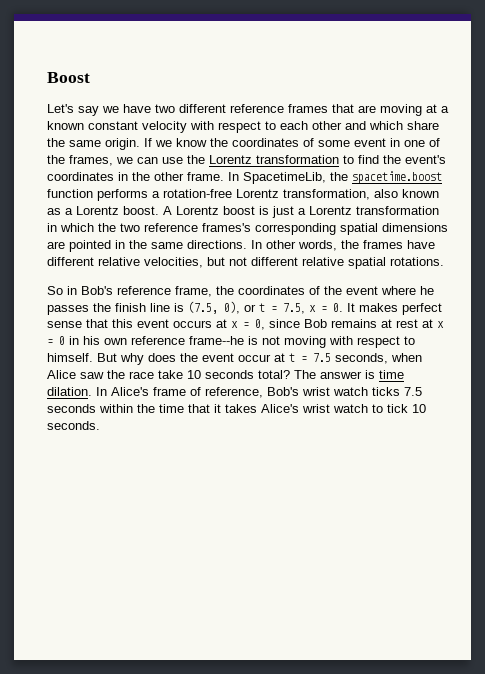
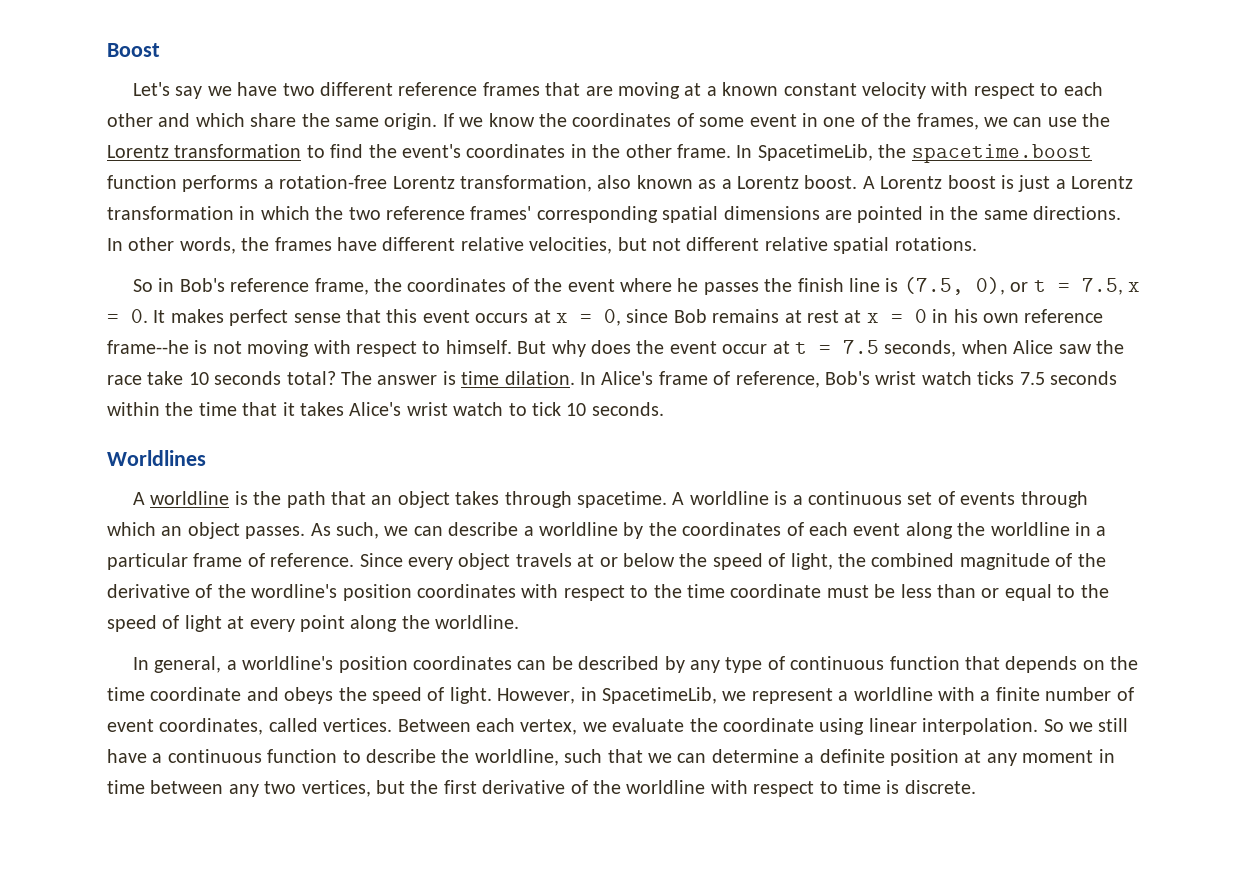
- A Lorentz boost is just a Lorentz transformation in which the two reference frames's corresponding spatial dimensions are pointed in the same directions.
+ A Lorentz boost is just a Lorentz transformation in which the two reference frames' corresponding spatial dimensions are pointed in the same directions.
+ Worldlines
+ A worldline is the path that an object takes through spacetime. A worldline is a continuous set of events through which an object passes. As such, we can describe a worldline by the coordinates of each event along the worldline in a particular frame of reference. Since every object travels at or below the speed of light, the combined magnitude of the derivative of the wordline's position coordinates with respect to the time coordinate must be less than or equal to the speed of light at every point along the worldline.
+ In general, a worldline's position coordinates can be described by any type of continuous function that depends on the time coordinate and obeys the speed of light. However, in SpacetimeLib, we represent a worldline with a finite number of event coordinates, called vertices. Between each vertex, we evaluate the coordinate using linear interpolation. So we still have a continuous function to describe the worldline, such that we can determine a definite position at any moment in time between any two vertices, but the first derivative of the worldline with respect to time is discrete.

